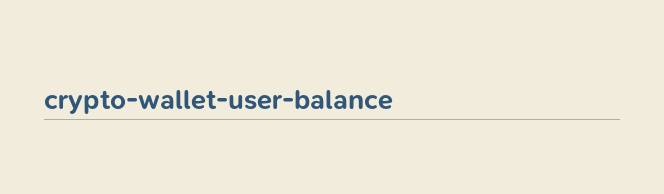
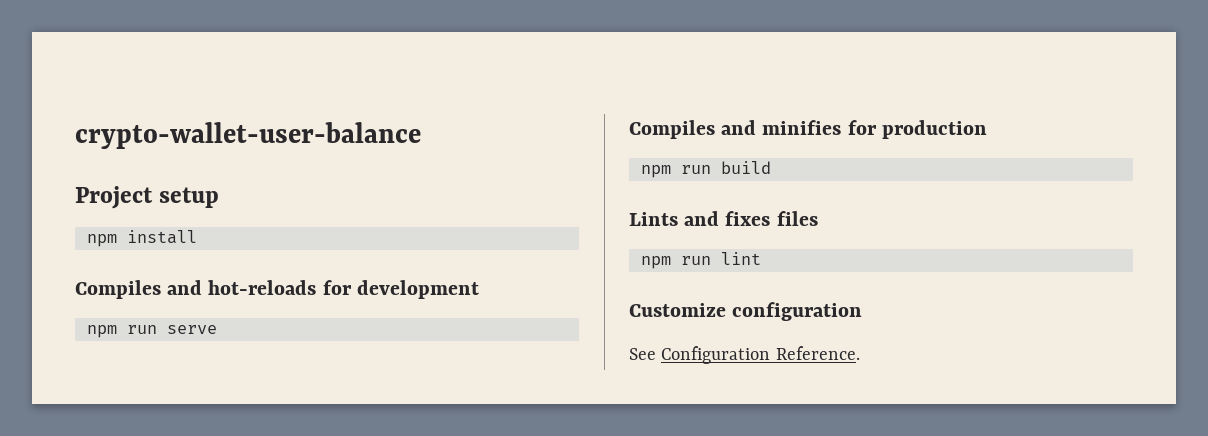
+ Project setup
+ npm install
+ Compiles and hot-reloads for development
+ npm run serve
+ Compiles and minifies for production
+ npm run build
+ Lints and fixes files
+ npm run lint
+ Customize configuration
+ See Configuration Reference.

